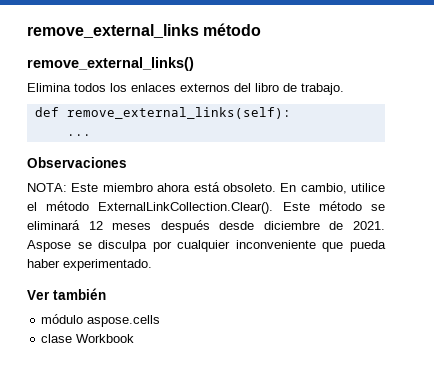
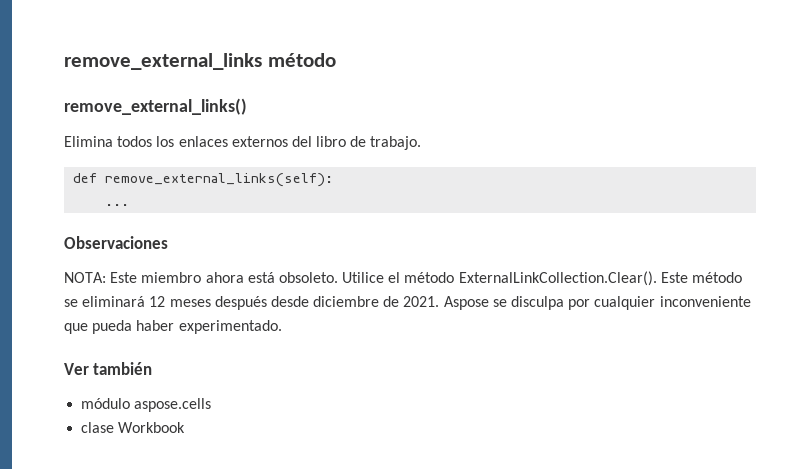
- En cambio, utilice el método ExternalLinkCollection.Clear(). Este método se eliminará 12 meses después desde diciembre de 2021.
+ Utilice el método ExternalLinkCollection.Clear(). Este método se eliminará 12 meses después desde diciembre de 2021.

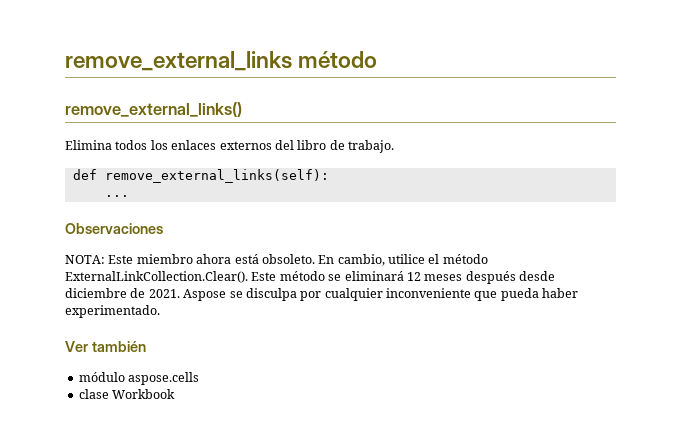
- Utilice el método ExternalLinkCollection.Clear(). Este método se eliminará 12 meses después desde diciembre de 2021.
+ En cambio, utilice el método ExternalLinkCollection.Clear(). Este método se eliminará 12 meses después desde diciembre de 2021.

